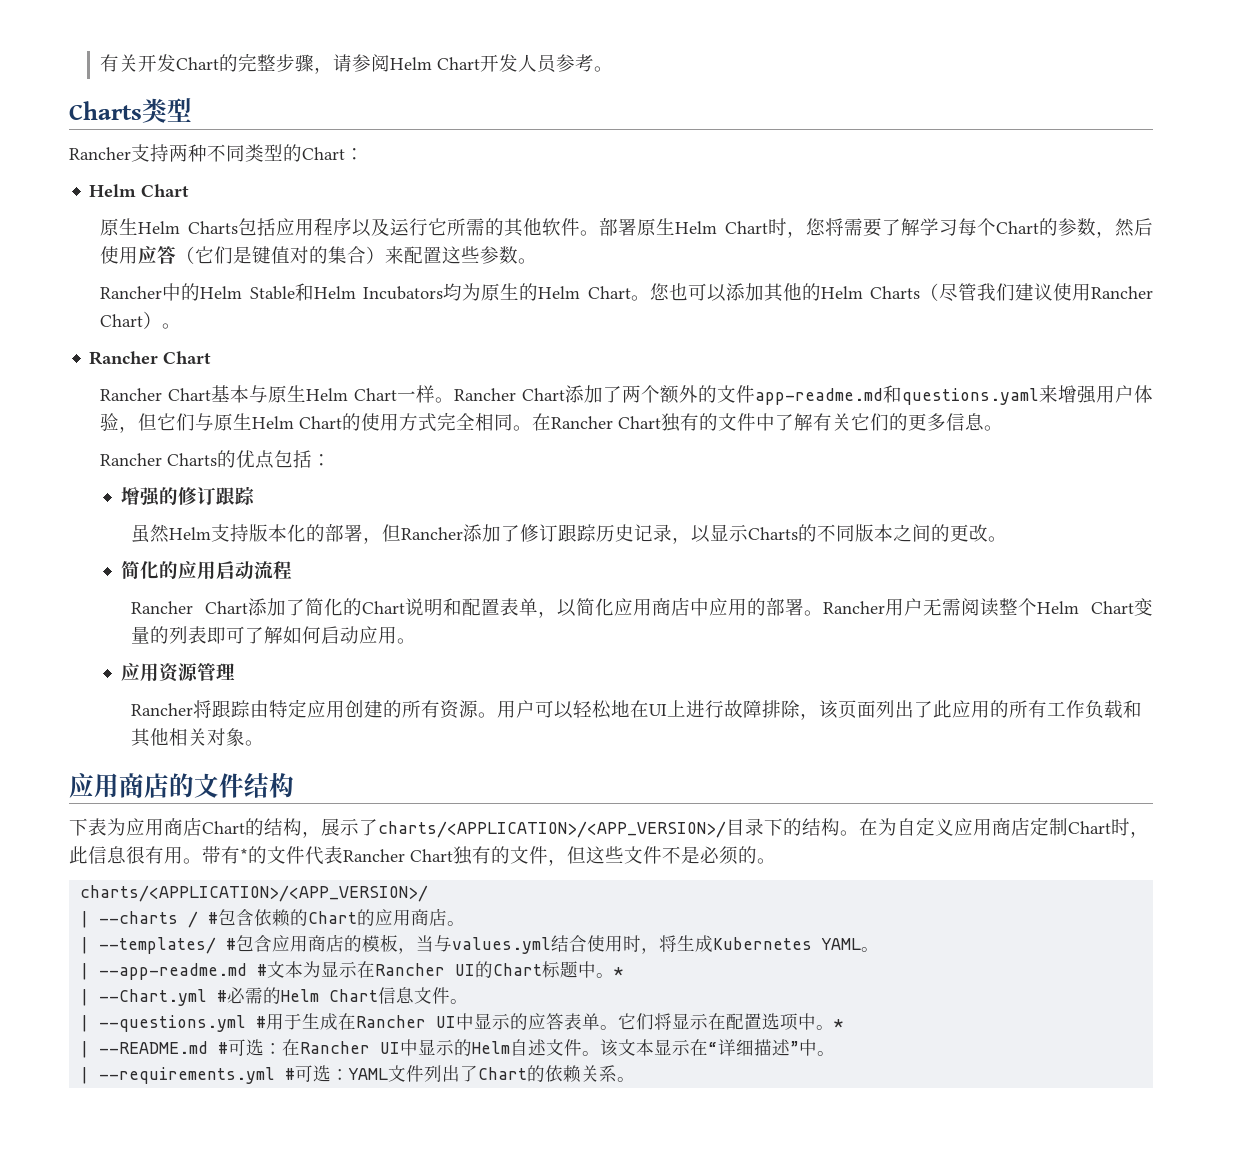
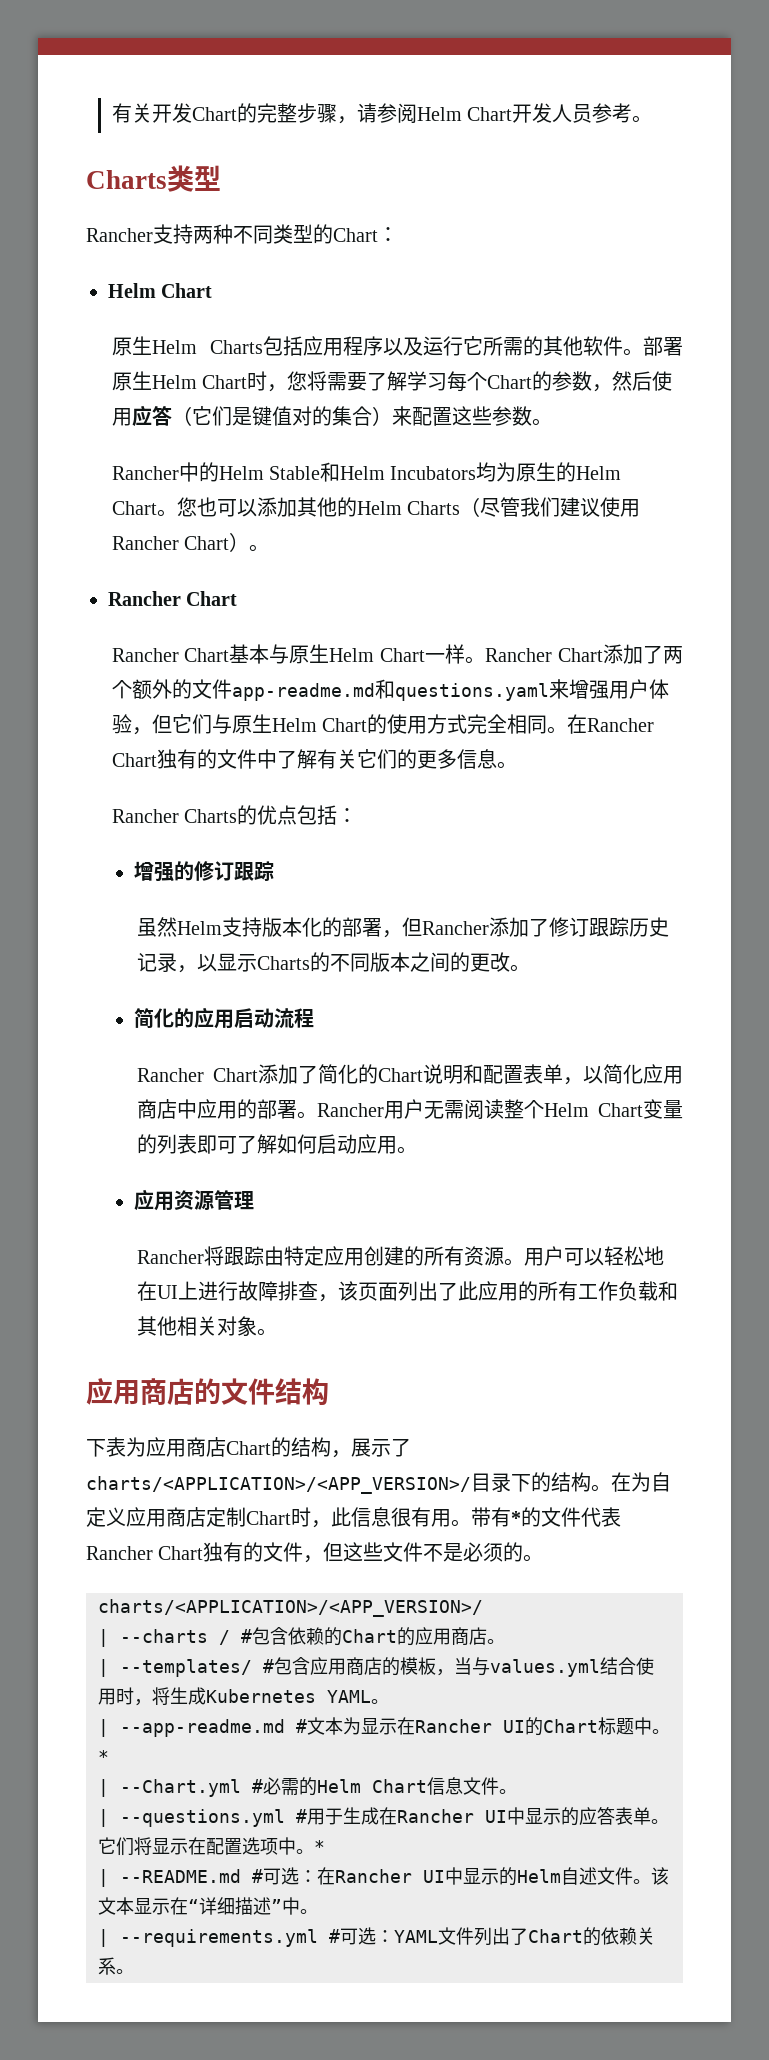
- 用户可以轻松地在UI上进行故障排除，该页面列出了此应用的所有工作负载和其他相关对象。
+ 用户可以轻松地在UI上进行故障排查，该页面列出了此应用的所有工作负载和其他相关对象。

